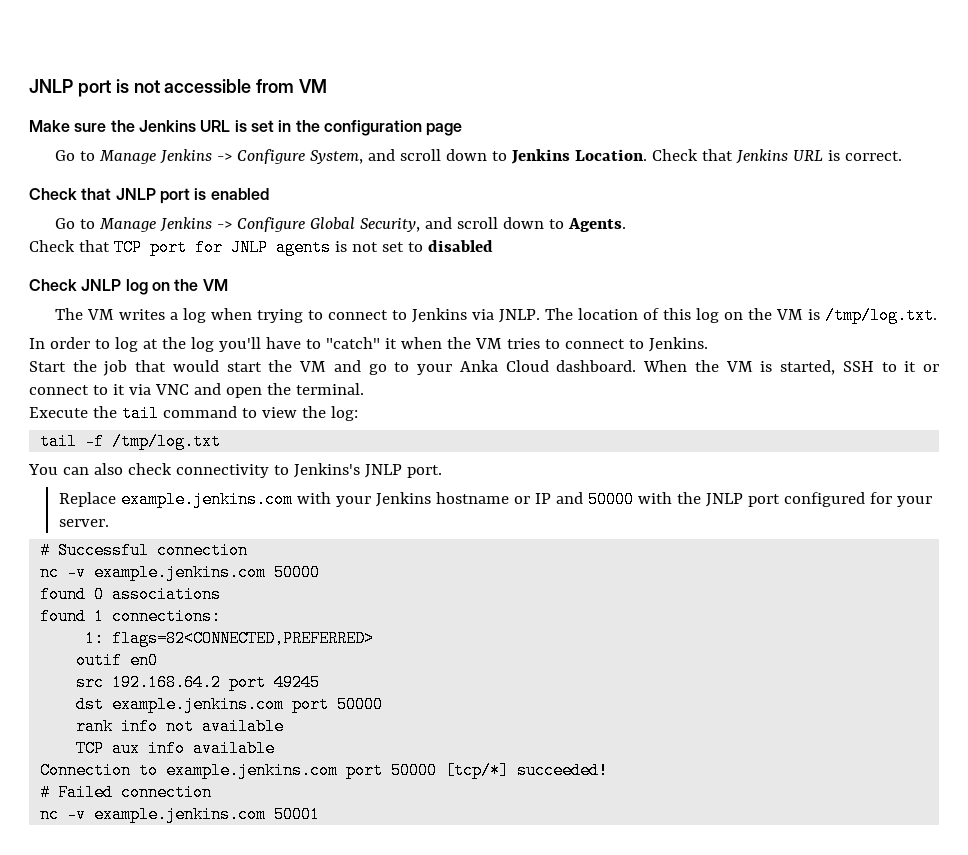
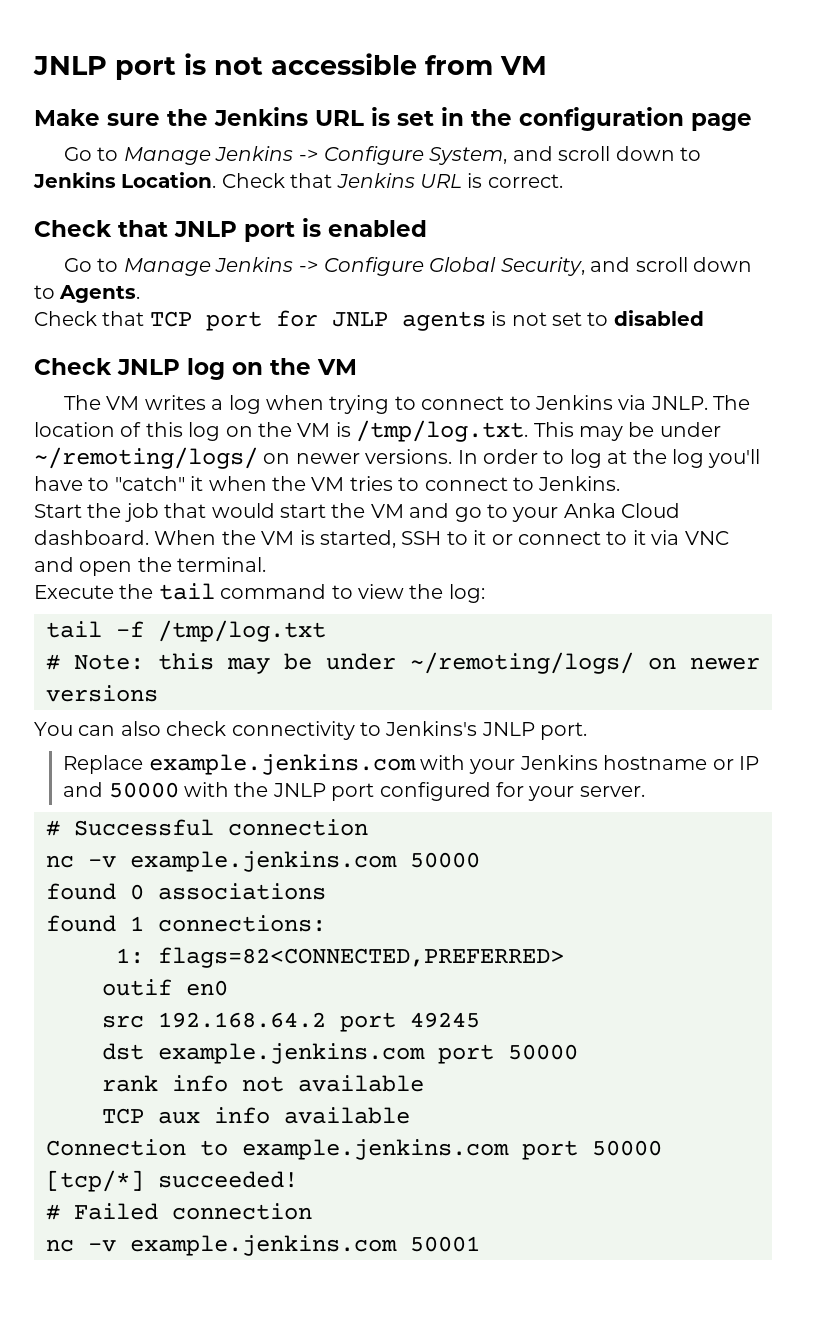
- The location of this log on the VM is /tmp/log.txt.
- In order to log at the log you'll have to "catch" it when the VM tries to connect to Jenkins.
+ The location of this log on the VM is /tmp/log.txt. This may be under ~/remoting/logs/ on newer versions. In order to log at the log you'll have to "catch" it when the VM tries to connect to Jenkins.
+ # Note: this may be under ~/remoting/logs/ on newer versions

